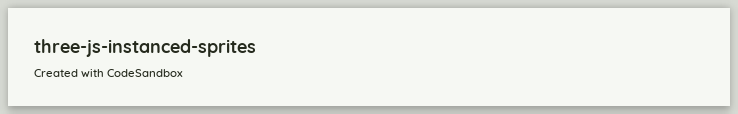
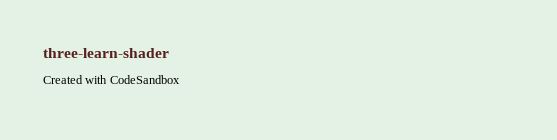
- three-js-instanced-sprites
+ three-learn-shader

